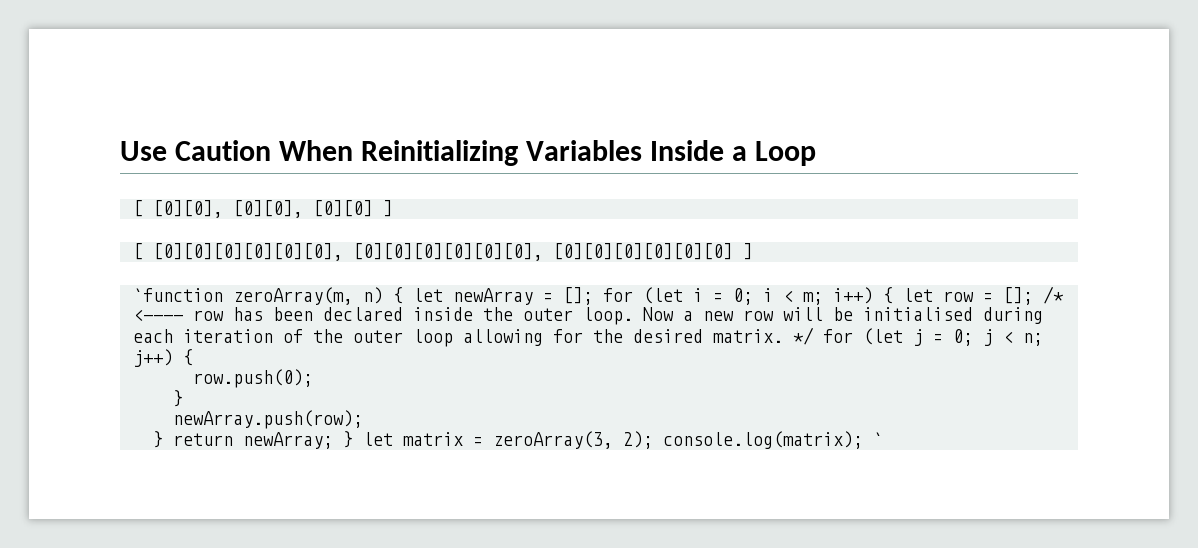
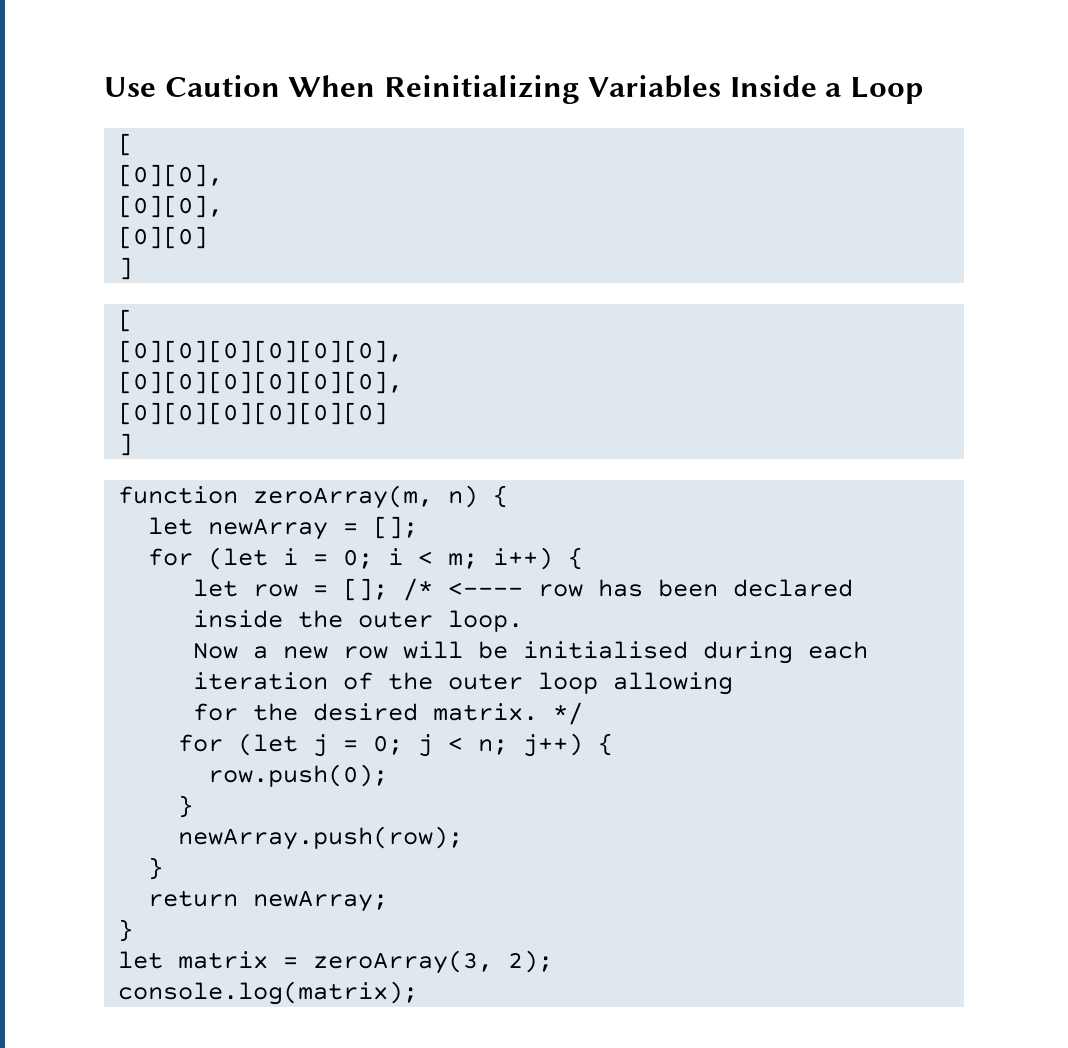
  Use Caution When Reinitializing Variables Inside a Loop
- [ [0][0], [0][0], [0][0] ]
- [ [0][0][0][0][0][0], [0][0][0][0][0][0], [0][0][0][0][0][0] ]
- `function zeroArray(m, n) { let newArray = []; for (let i = 0;
+ [
+ [0][0],
+ [0][0],
+ [0][0]
+ ]
+ [
+ [0][0][0][0][0][0],
+ [0][0][0][0][0][0],
+ [0][0][0][0][0][0]
+ ]
+ function zeroArray(m, n) {
+ let newArray = [];
+ for (let i = 0;
- i++) { let row = [];
+ i++) {
+ let row = [];
- /* <---- row has been declared inside the outer loop. Now a new row will be initialised during each iteration of the outer loop allowing for the desired matrix.
+ /* <---- row has been declared inside the outer loop.
+ Now a new row will be initialised during each iteration of the outer loop allowing
+ for the desired matrix.
- */ for (let j = 0; j < n; j++) {
+ */
+ for (let j = 0; j < n; j++) {
  newArray.push(row);
- } return newArray; } let matrix = zeroArray(3, 2); console.log(matrix); `
+ }
+ return newArray;
+ }
+ let matrix = zeroArray(3, 2);
+ console.log(matrix);

